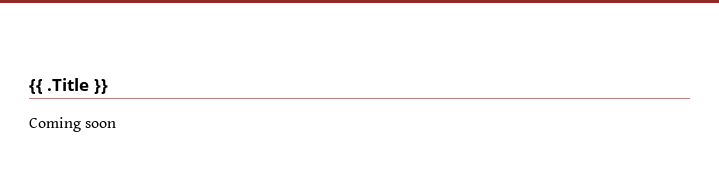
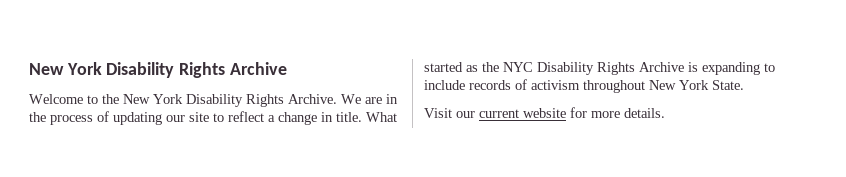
- {{ .Title }}
- Coming soon
+ New York Disability Rights Archive
+ Welcome to the New York Disability Rights Archive. We are in the process of updating our site to reflect a change in title. What started as the NYC Disability Rights Archive is expanding to include records of activism throughout New York State.
+ Visit our current website for more details.

